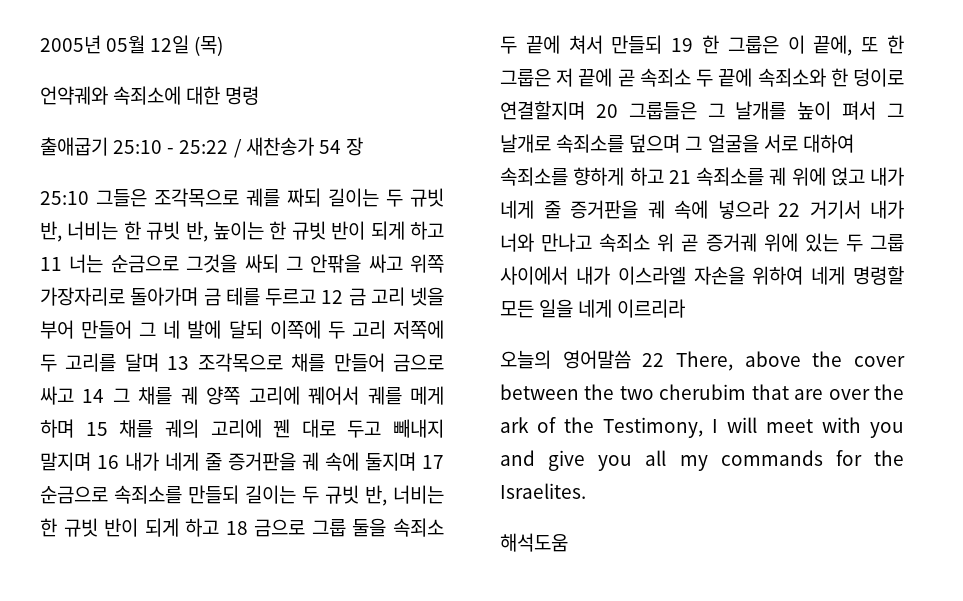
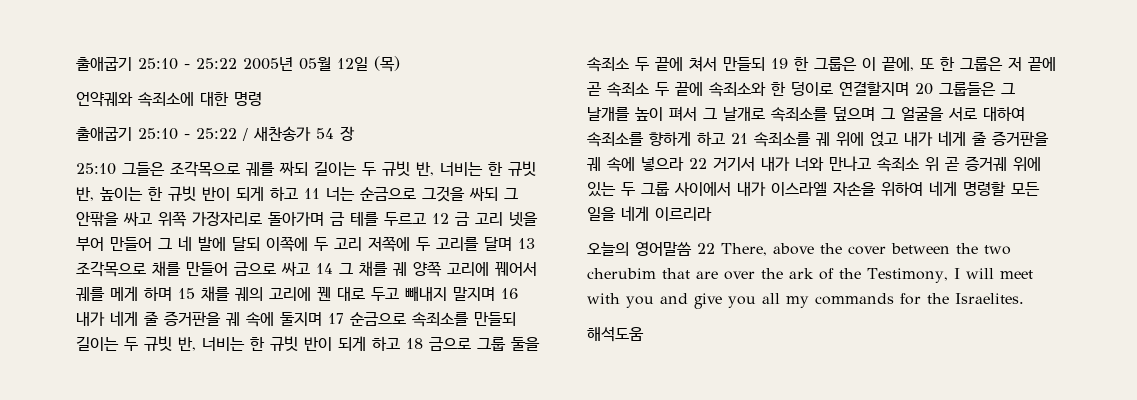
- 2005년 05월 12일 (목)
+ 출애굽기 25:10 - 25:22 2005년 05월 12일 (목)

